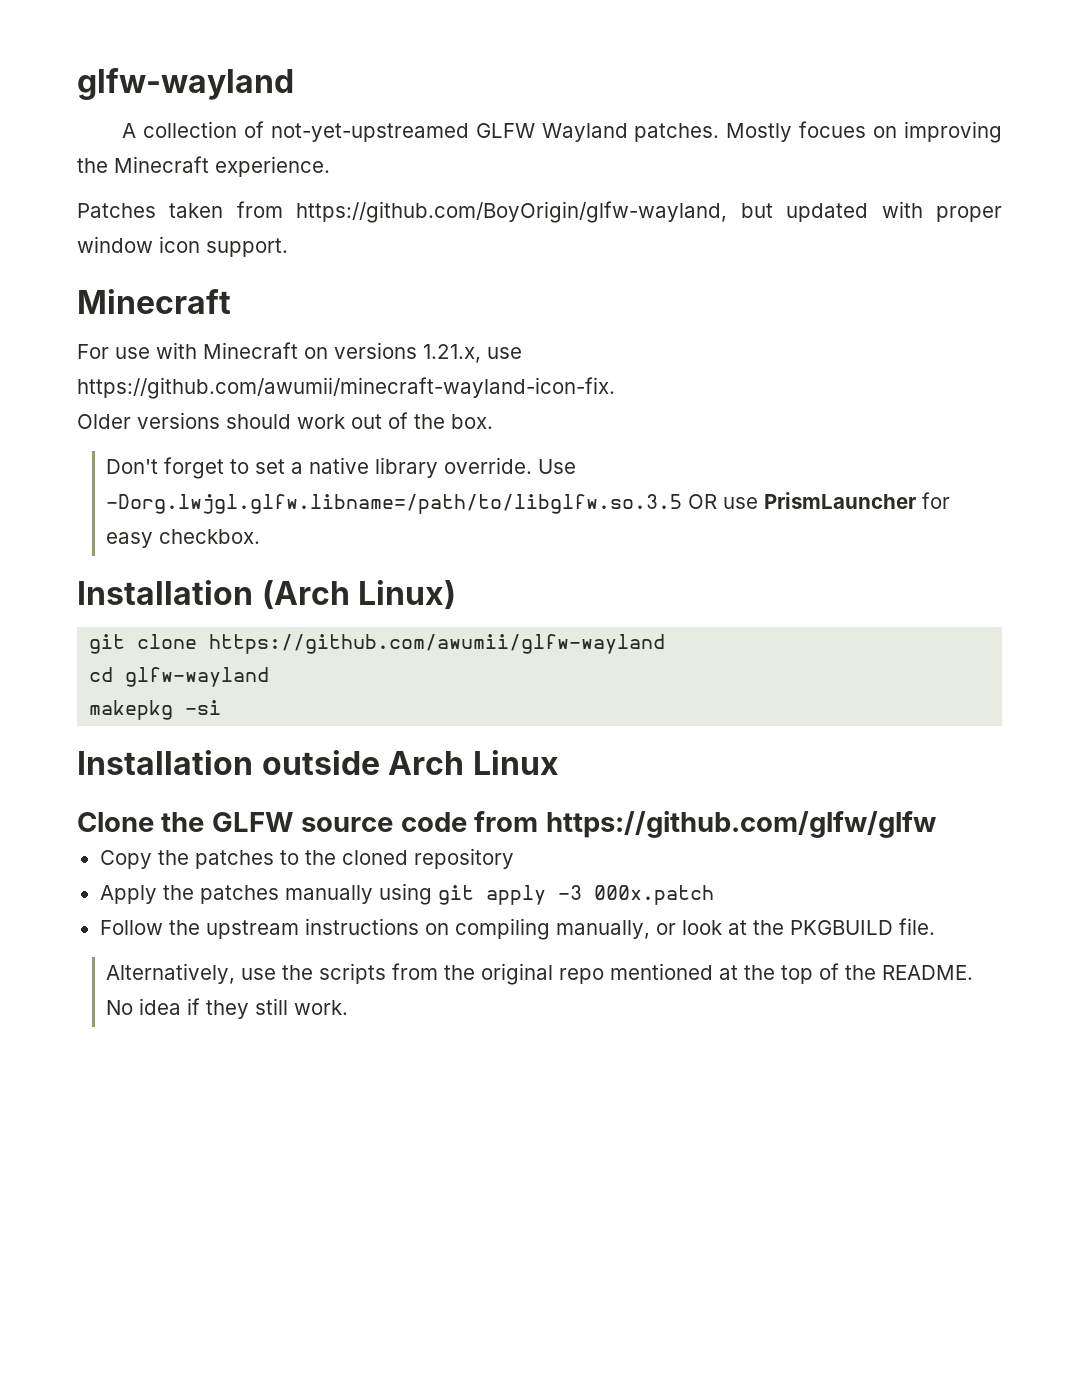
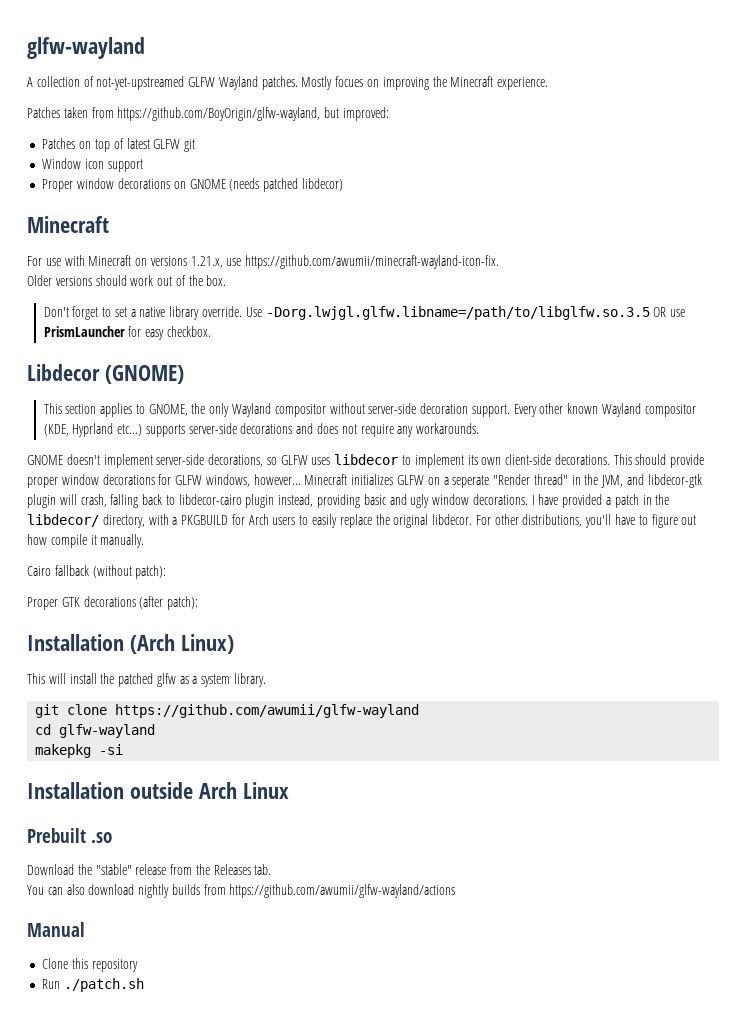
- Patches taken from https://github.com/BoyOrigin/glfw-wayland, but updated with proper window icon support.
+ Patches taken from https://github.com/BoyOrigin/glfw-wayland, but improved:
+ Patches on top of latest GLFW git
+ Window icon support
+ Proper window decorations on GNOME (needs patched libdecor)
+ Libdecor (GNOME)
+ This section applies to GNOME, the only Wayland compositor without server-side decoration support. Every other known Wayland compositor (KDE, Hyprland etc...) supports server-side decorations and does not require any workarounds.
+ GNOME doesn't implement server-side decorations, so GLFW uses libdecor to implement its own client-side decorations. This should provide proper window decorations for GLFW windows, however... Minecraft initializes GLFW on a seperate "Render thread" in the JVM, and libdecor-gtk plugin will crash, falling back to libdecor-cairo plugin instead, providing basic and ugly window decorations. I have provided a patch in the libdecor/ directory, with a PKGBUILD for Arch users to easily replace the original libdecor. For other distributions, you'll have to figure out how compile it manually.
+ Cairo fallback (without patch):
+ Proper GTK decorations (after patch):
  Installation (Arch Linux)
+ This will install the patched glfw as a system library.
- Clone the GLFW source code from https://github.com/glfw/glfw
- Copy the patches to the cloned repository
- Apply the patches manually using git apply -3 000x.patch
- Follow the upstream instructions on compiling manually, or look at the PKGBUILD file.
- Alternatively, use the scripts from the original repo mentioned at the top of the README. No idea if they still work.
+ Prebuilt .so
+ Download the "stable" release from the Releases tab.
+ You can also download nightly builds from https://github.com/awumii/glfw-wayland/actions
+ Manual
+ Clone this repository
+ Run ./patch.sh

